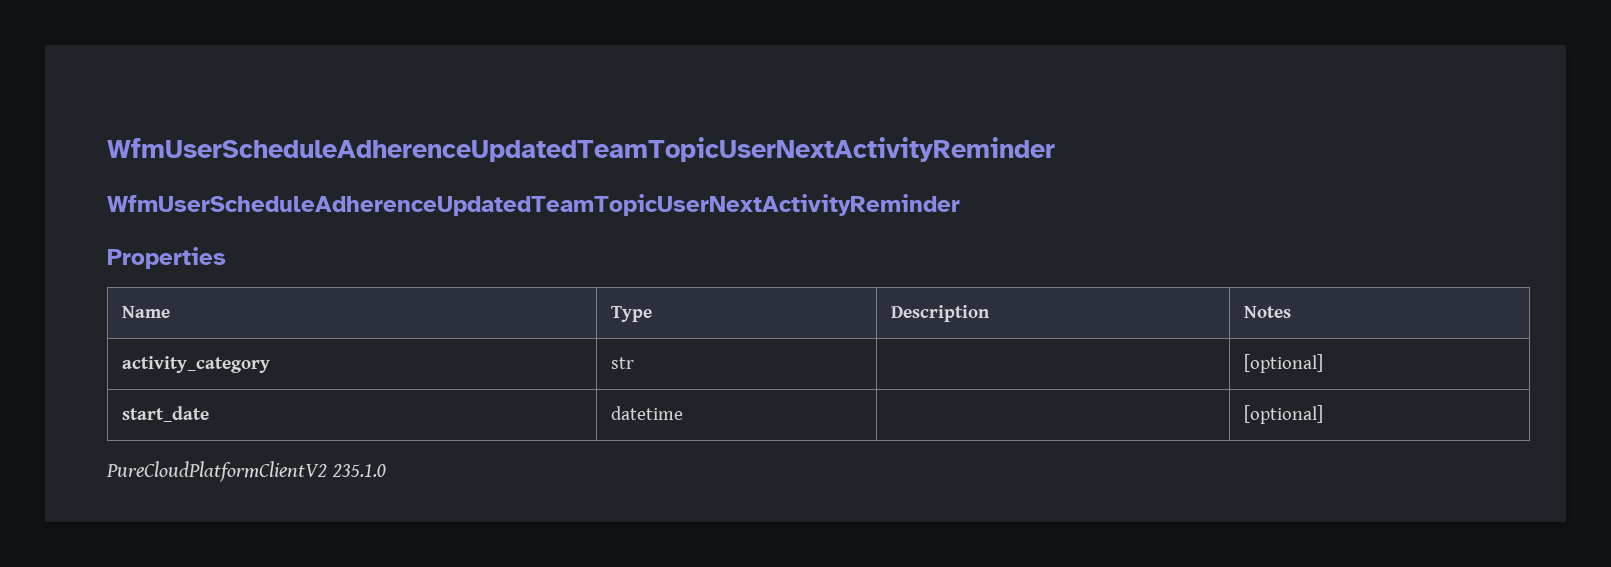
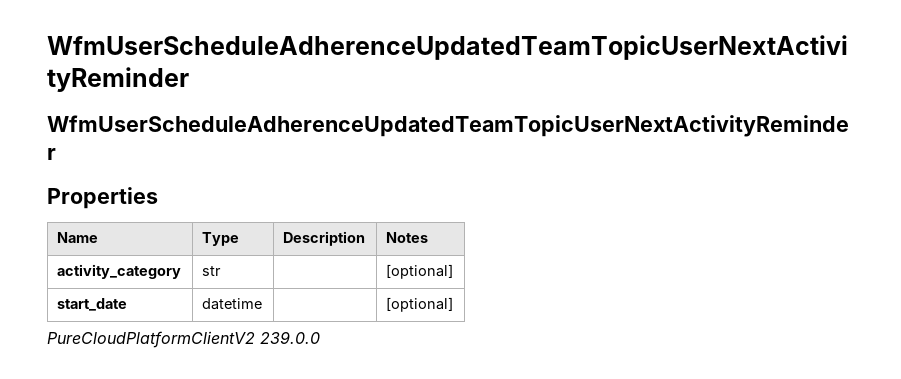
- PureCloudPlatformClientV2 235.1.0
+ PureCloudPlatformClientV2 239.0.0

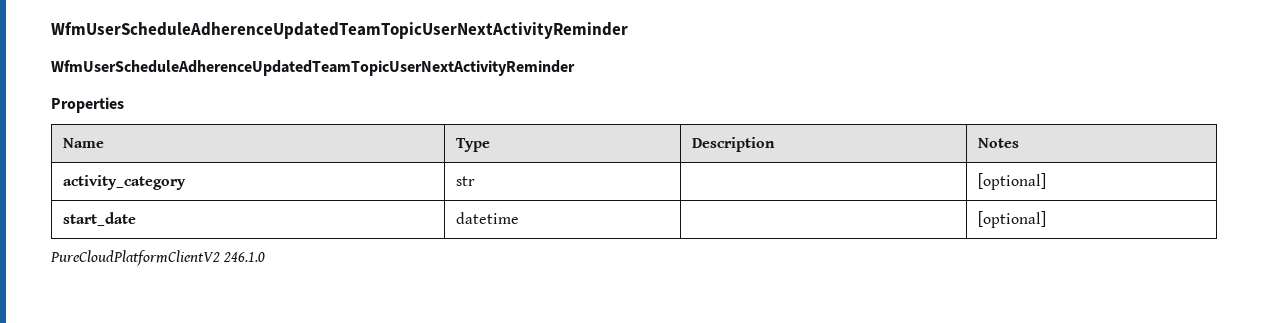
- PureCloudPlatformClientV2 239.0.0
+ PureCloudPlatformClientV2 246.1.0

